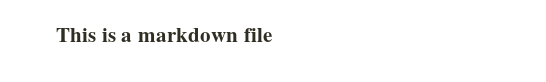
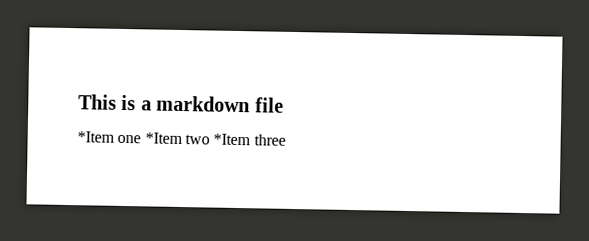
+ *Item one *Item two *Item three

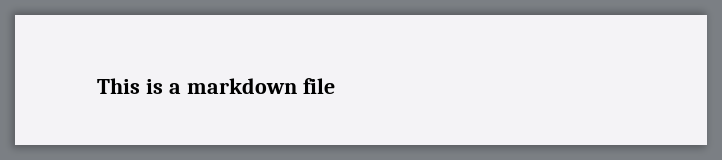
- *Item one *Item two *Item three

